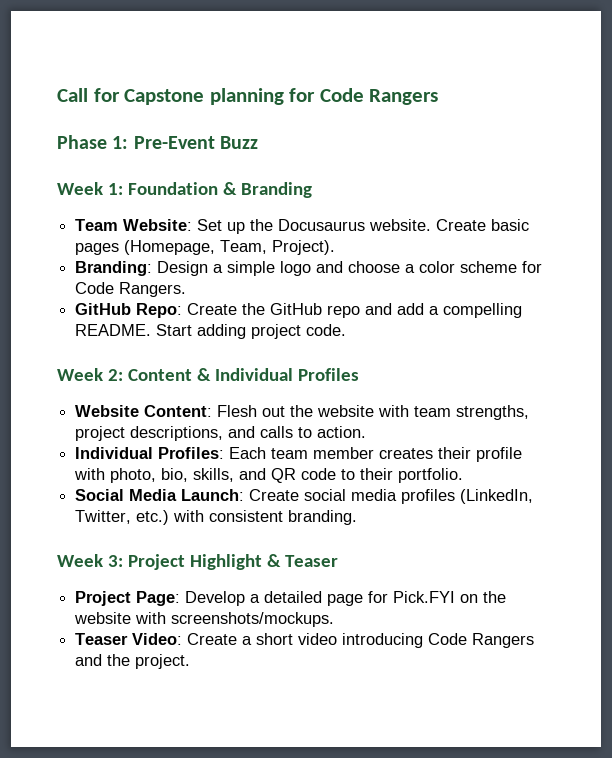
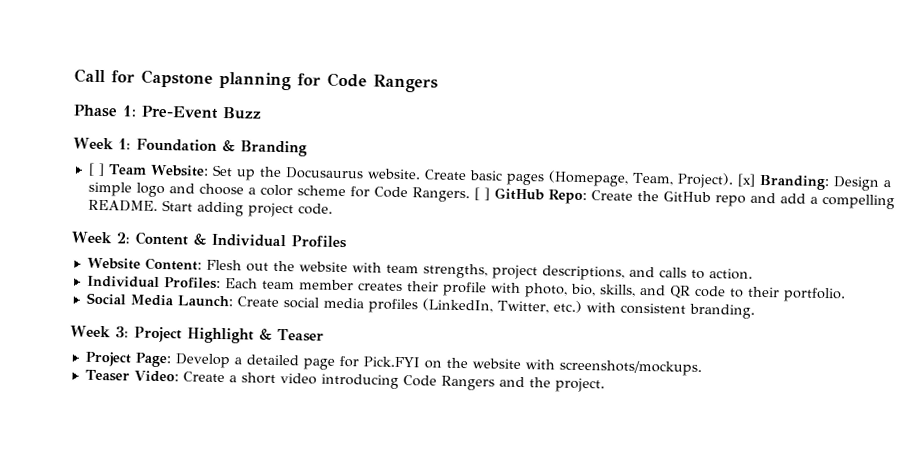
- Team Website: Set up the Docusaurus website.
+ [ ] Team Website: Set up the Docusaurus website.
- Create basic pages (Homepage, Team, Project).
- Branding: Design a simple logo and choose a color scheme for Code Rangers.
- GitHub Repo: Create the GitHub repo and add a compelling README.
+ Create basic pages (Homepage, Team, Project). [x] Branding: Design a simple logo and choose a color scheme for Code Rangers. [ ] GitHub Repo: Create the GitHub repo and add a compelling README.

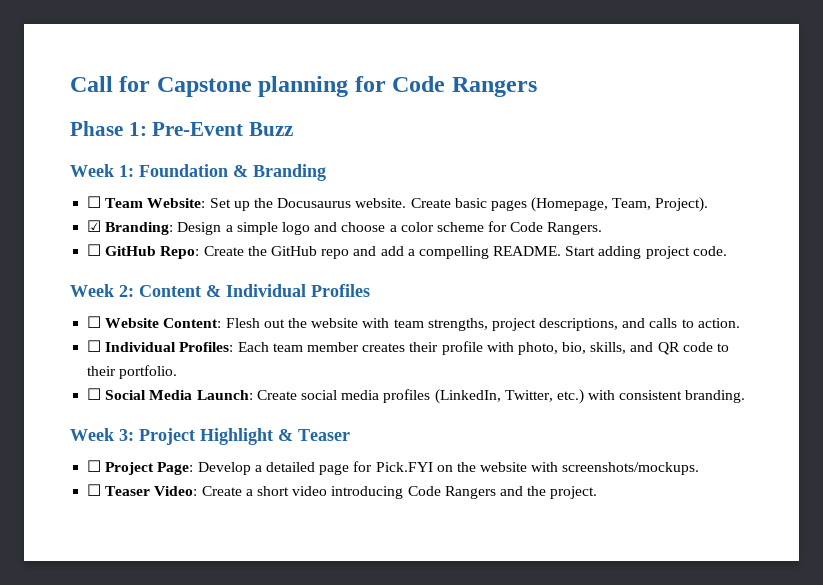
- [ ] Team Website: Set up the Docusaurus website.
+ ☐ Team Website: Set up the Docusaurus website.
- Create basic pages (Homepage, Team, Project). [x] Branding: Design a simple logo and choose a color scheme for Code Rangers. [ ] GitHub Repo: Create the GitHub repo and add a compelling README.
+ Create basic pages (Homepage, Team, Project).
+ ☑ Branding: Design a simple logo and choose a color scheme for Code Rangers.
+ ☐ GitHub Repo: Create the GitHub repo and add a compelling README.
- Website Content: Flesh out the website with team strengths, project descriptions, and calls to action.
+ ☐ Website Content: Flesh out the website with team strengths, project descriptions, and calls to action.
- Individual Profiles: Each team member creates their profile with photo, bio, skills, and QR code to their portfolio.
+ ☐ Individual Profiles: Each team member creates their profile with photo, bio, skills, and QR code to their portfolio.
- Social Media Launch: Create social media profiles (LinkedIn, Twitter, etc.) with consistent branding.
+ ☐ Social Media Launch: Create social media profiles (LinkedIn, Twitter, etc.) with consistent branding.
- Project Page: Develop a detailed page for Pick.FYI on the website with screenshots/mockups.
+ ☐ Project Page: Develop a detailed page for Pick.FYI on the website with screenshots/mockups.
- Teaser Video: Create a short video introducing Code Rangers and the project.
+ ☐ Teaser Video: Create a short video introducing Code Rangers and the project.

